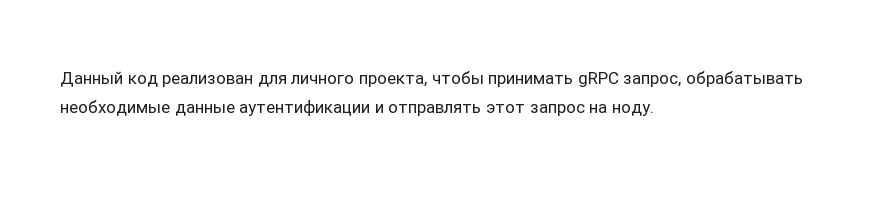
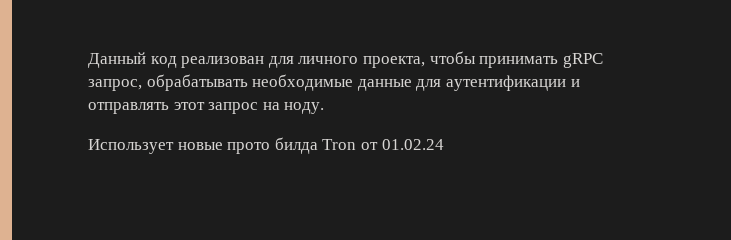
- Данный код реализован для личного проекта, чтобы принимать gRPC запрос, обрабатывать необходимые данные аутентификации и отправлять этот запрос на ноду.
+ Данный код реализован для личного проекта, чтобы принимать gRPC запрос, обрабатывать необходимые данные для аутентификации и отправлять этот запрос на ноду.
+ Использует новые прото билда Tron от 01.02.24

